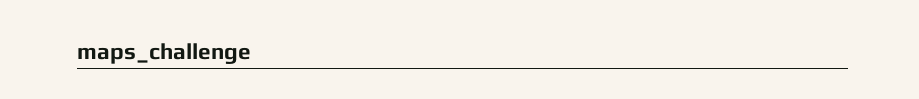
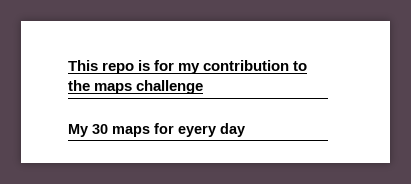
- maps_challenge
+ This repo is for my contribution to the maps challenge
+ My 30 maps for eyery day

